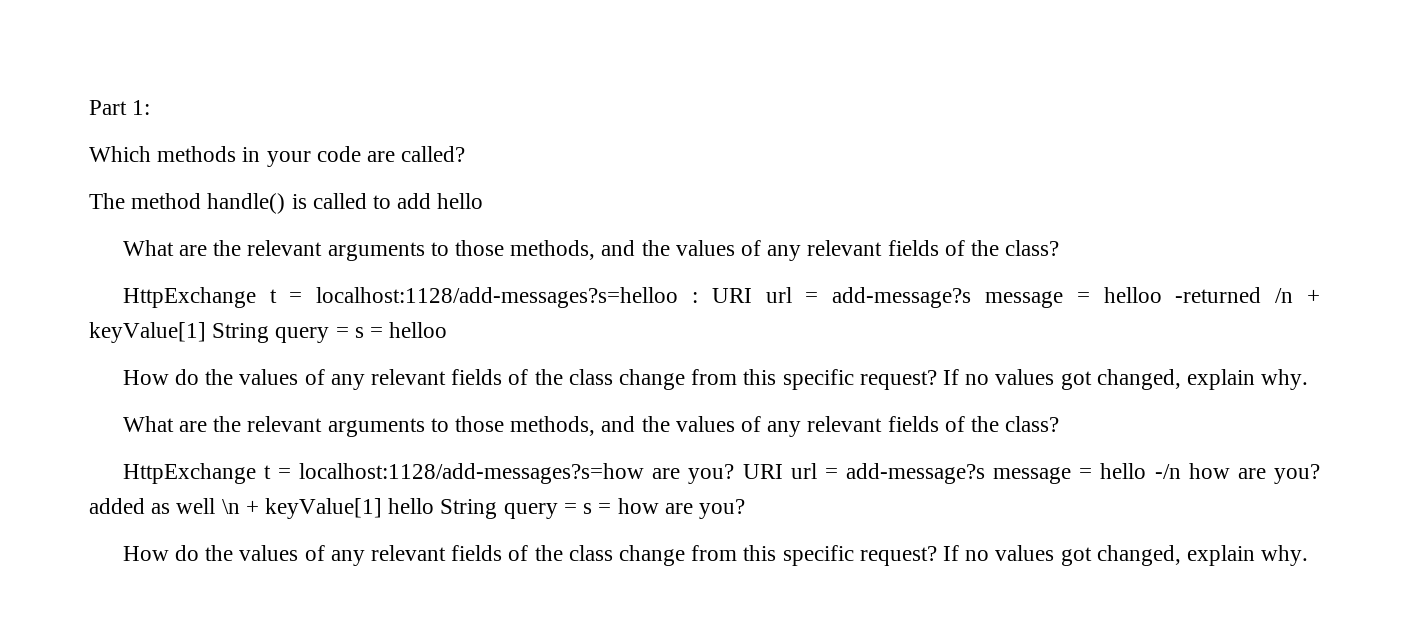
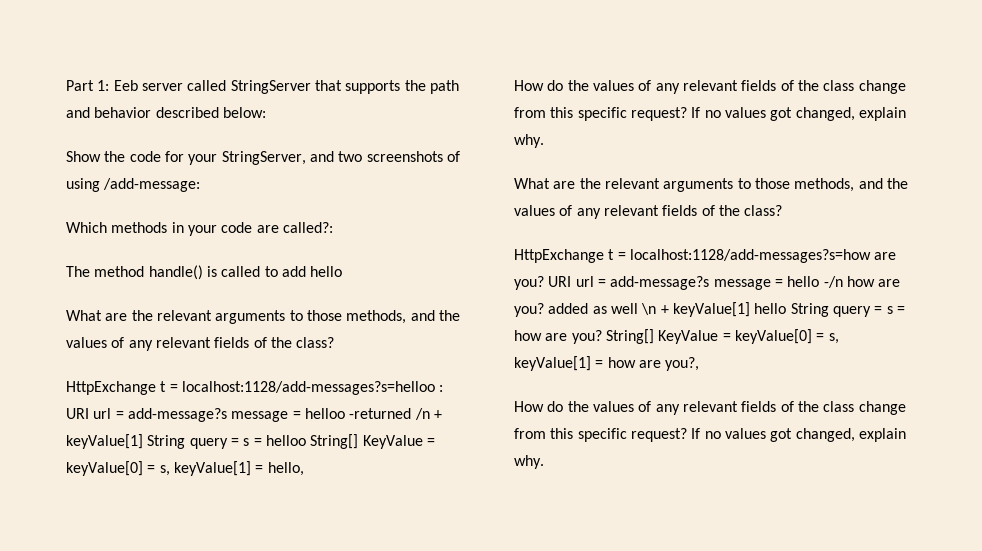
- Part 1:
+ Part 1: Eeb server called StringServer that supports the path and behavior described below:
+ Show the code for your StringServer, and two screenshots of using /add-message:
- Which methods in your code are called?
+ Which methods in your code are called?:
- HttpExchange t = localhost:1128/add-messages?s=helloo : URI url = add-message?s message = helloo -returned /n + keyValue[1] String query = s = helloo
+ HttpExchange t = localhost:1128/add-messages?s=helloo : URI url = add-message?s message = helloo -returned /n + keyValue[1] String query = s = helloo String[] KeyValue = keyValue[0] = s, keyValue[1] = hello,
+ String[] KeyValue = keyValue[0] = s, keyValue[1] = how are you?,

